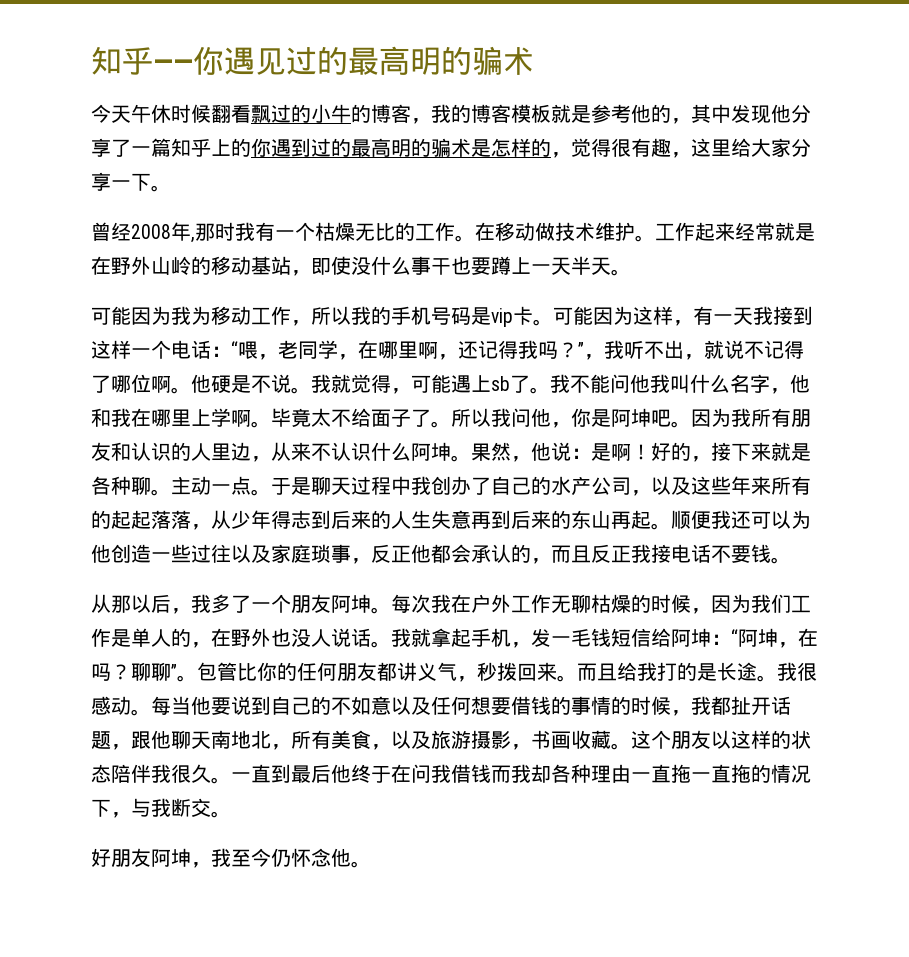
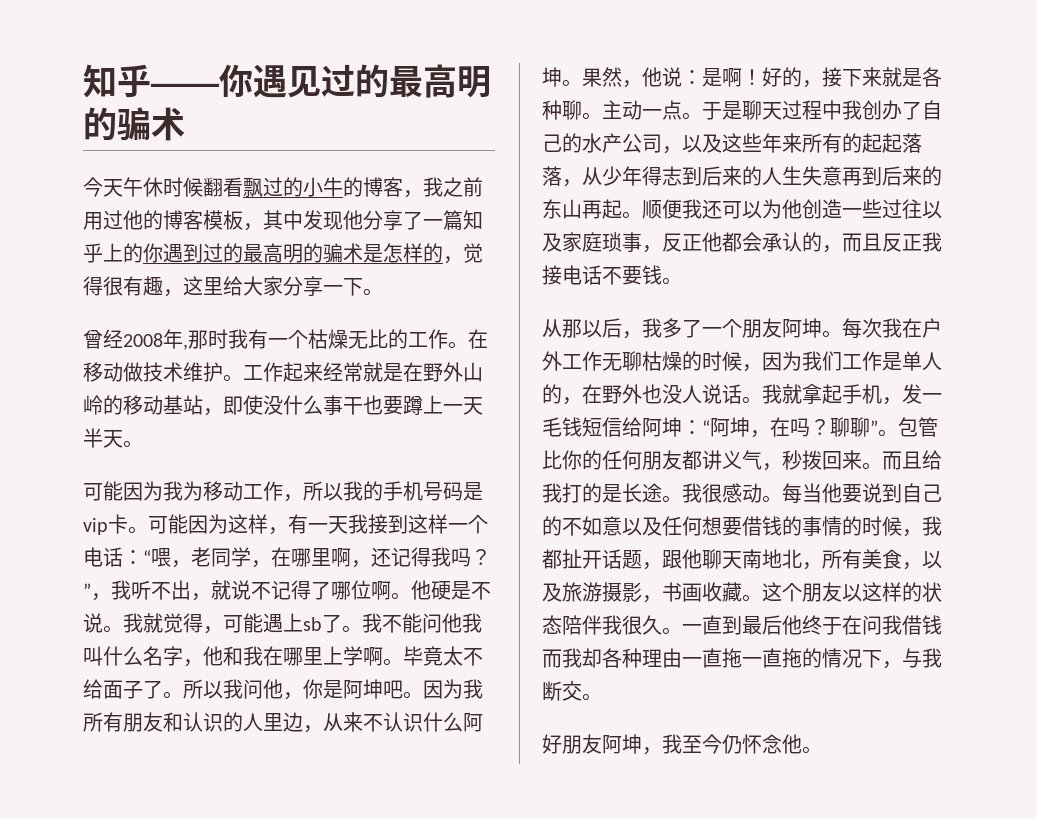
- 今天午休时候翻看飘过的小牛的博客，我的博客模板就是参考他的，其中发现他分享了一篇知乎上的你遇到过的最高明的骗术是怎样的，觉得很有趣，这里给大家分享一下。
+ 今天午休时候翻看飘过的小牛的博客，我之前用过他的博客模板，其中发现他分享了一篇知乎上的你遇到过的最高明的骗术是怎样的，觉得很有趣，这里给大家分享一下。

